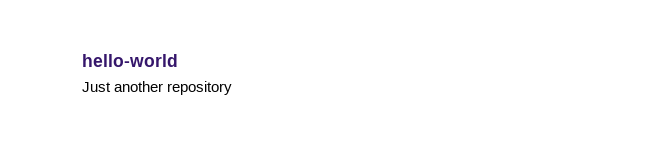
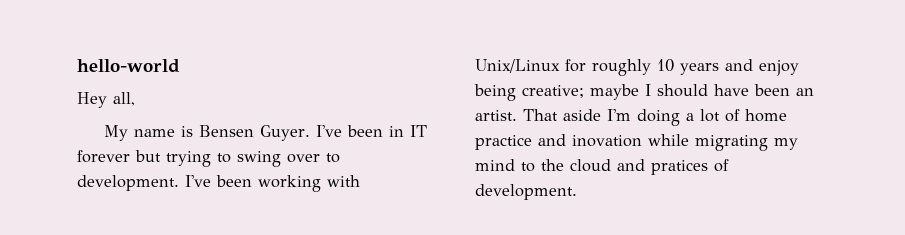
- Just another repository
+ Hey all,
+ My name is Bensen Guyer. I've been in IT forever but trying to swing over to development. I've been working with Unix/Linux for roughly 10 years and enjoy being creative; maybe I should have been an artist. That aside I'm doing a lot of home practice and inovation while migrating my mind to the cloud and pratices of development.

